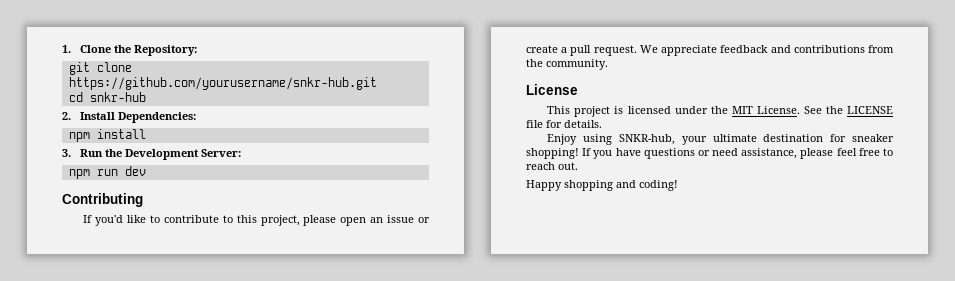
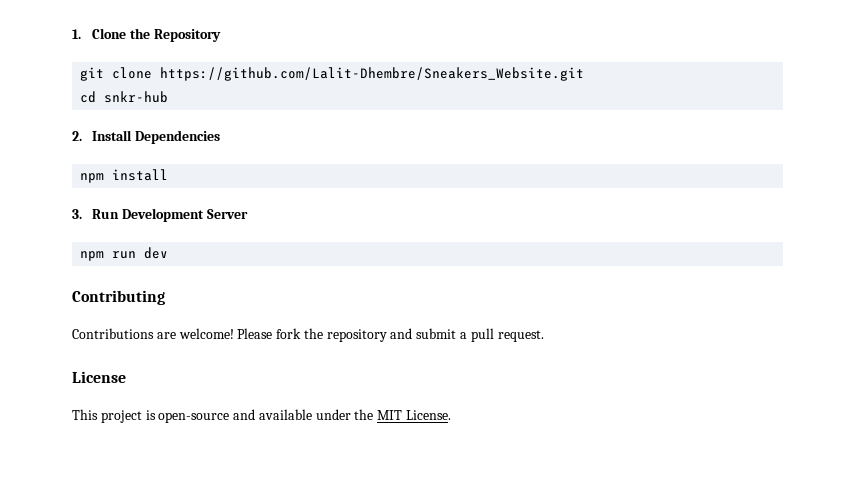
- 1. Clone the Repository:
+ 1. Clone the Repository
- git clone https://github.com/yourusername/snkr-hub.git
+ git clone https://github.com/Lalit-Dhembre/Sneakers_Website.git
- 2. Install Dependencies:
+ 2. Install Dependencies
- 3. Run the Development Server:
+ 3. Run Development Server
- If you'd like to contribute to this project, please open an issue or create a pull request. We appreciate feedback and contributions from the community.
+ Contributions are welcome! Please fork the repository and submit a pull request.
- This project is licensed under the MIT License. See the LICENSE file for details.
- Enjoy using SNKR-hub, your ultimate destination for sneaker shopping! If you have questions or need assistance, please feel free to reach out.
- Happy shopping and coding!
+ This project is open-source and available under the MIT License.

